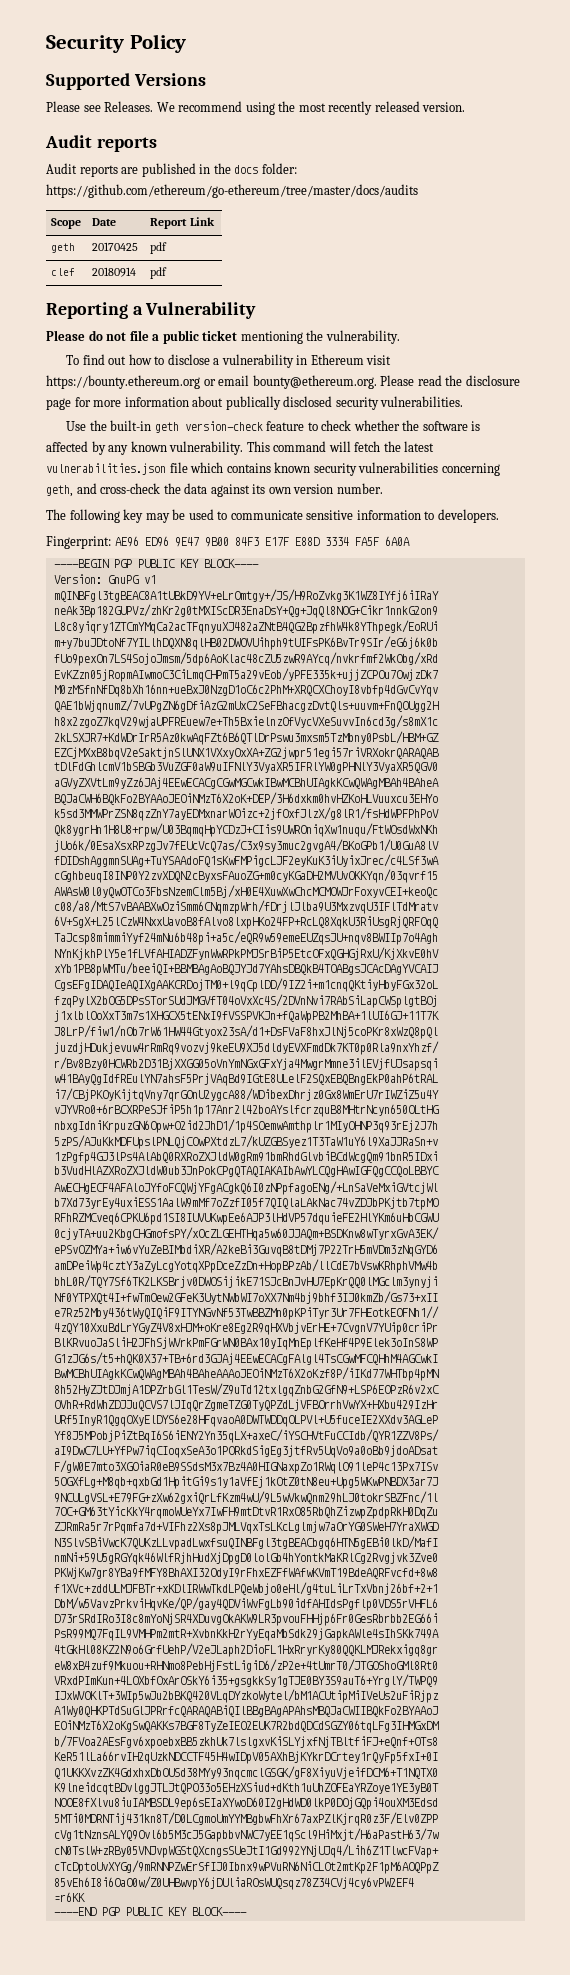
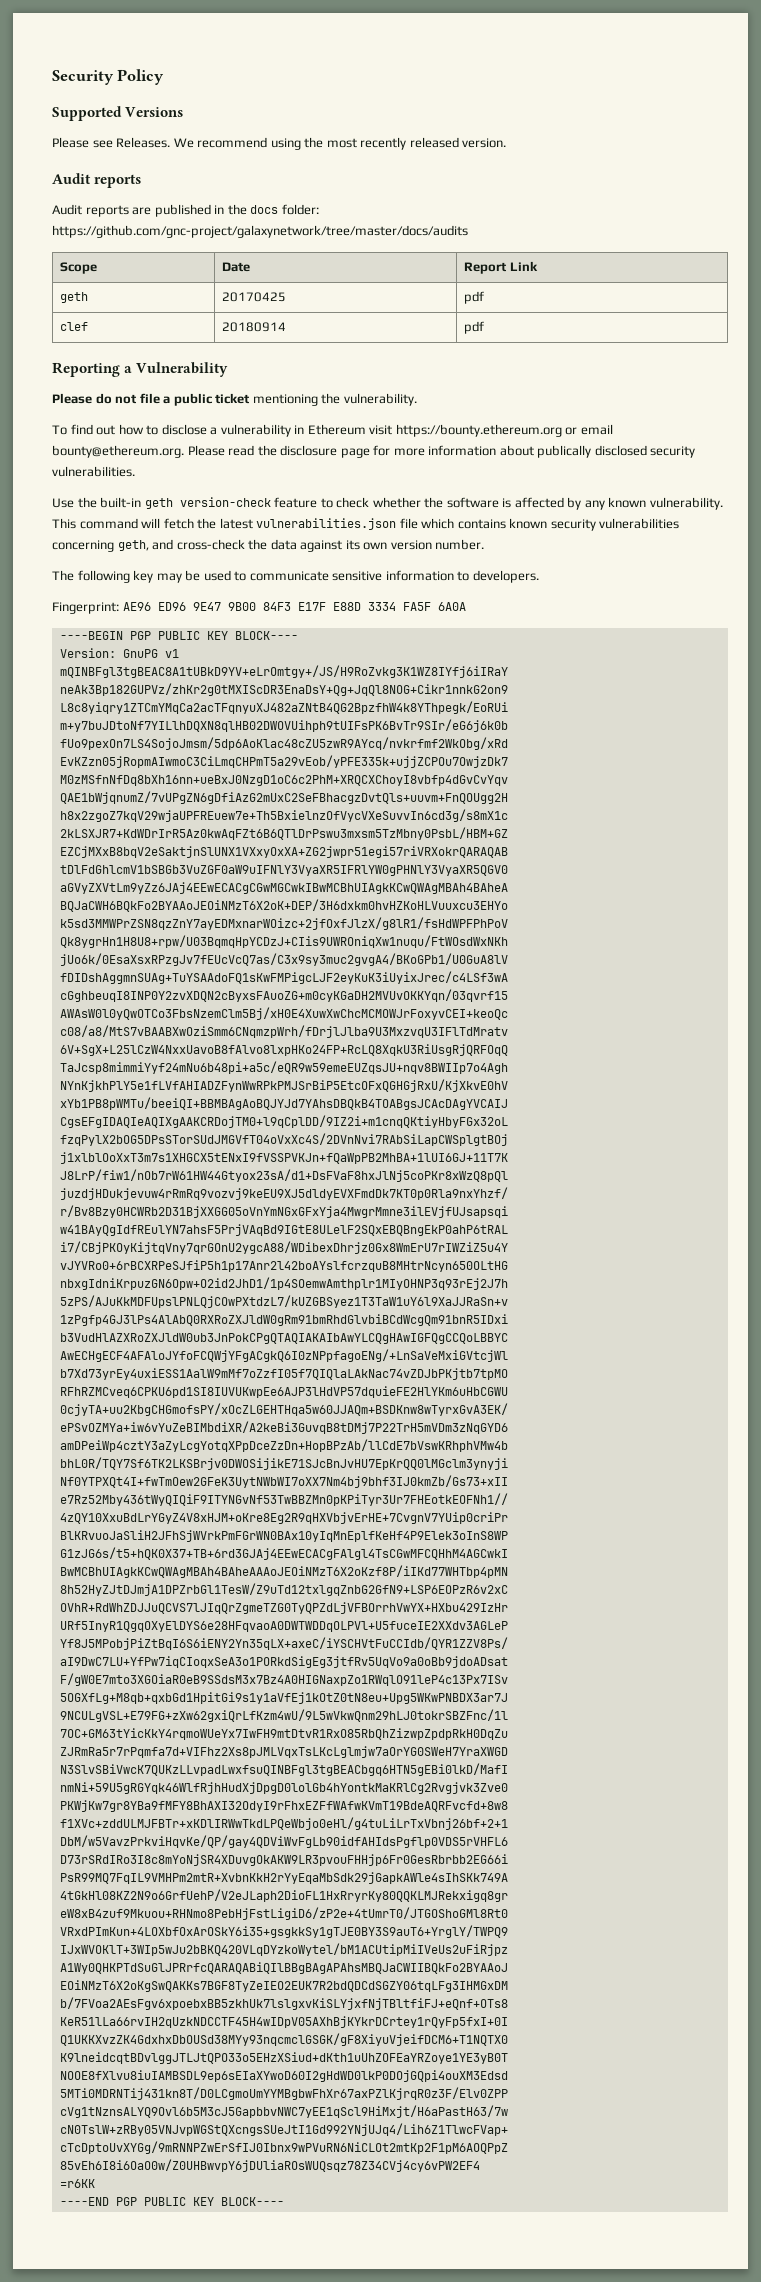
- Audit reports are published in the docs folder: https://github.com/ethereum/go-ethereum/tree/master/docs/audits
+ Audit reports are published in the docs folder: https://github.com/gnc-project/galaxynetwork/tree/master/docs/audits

